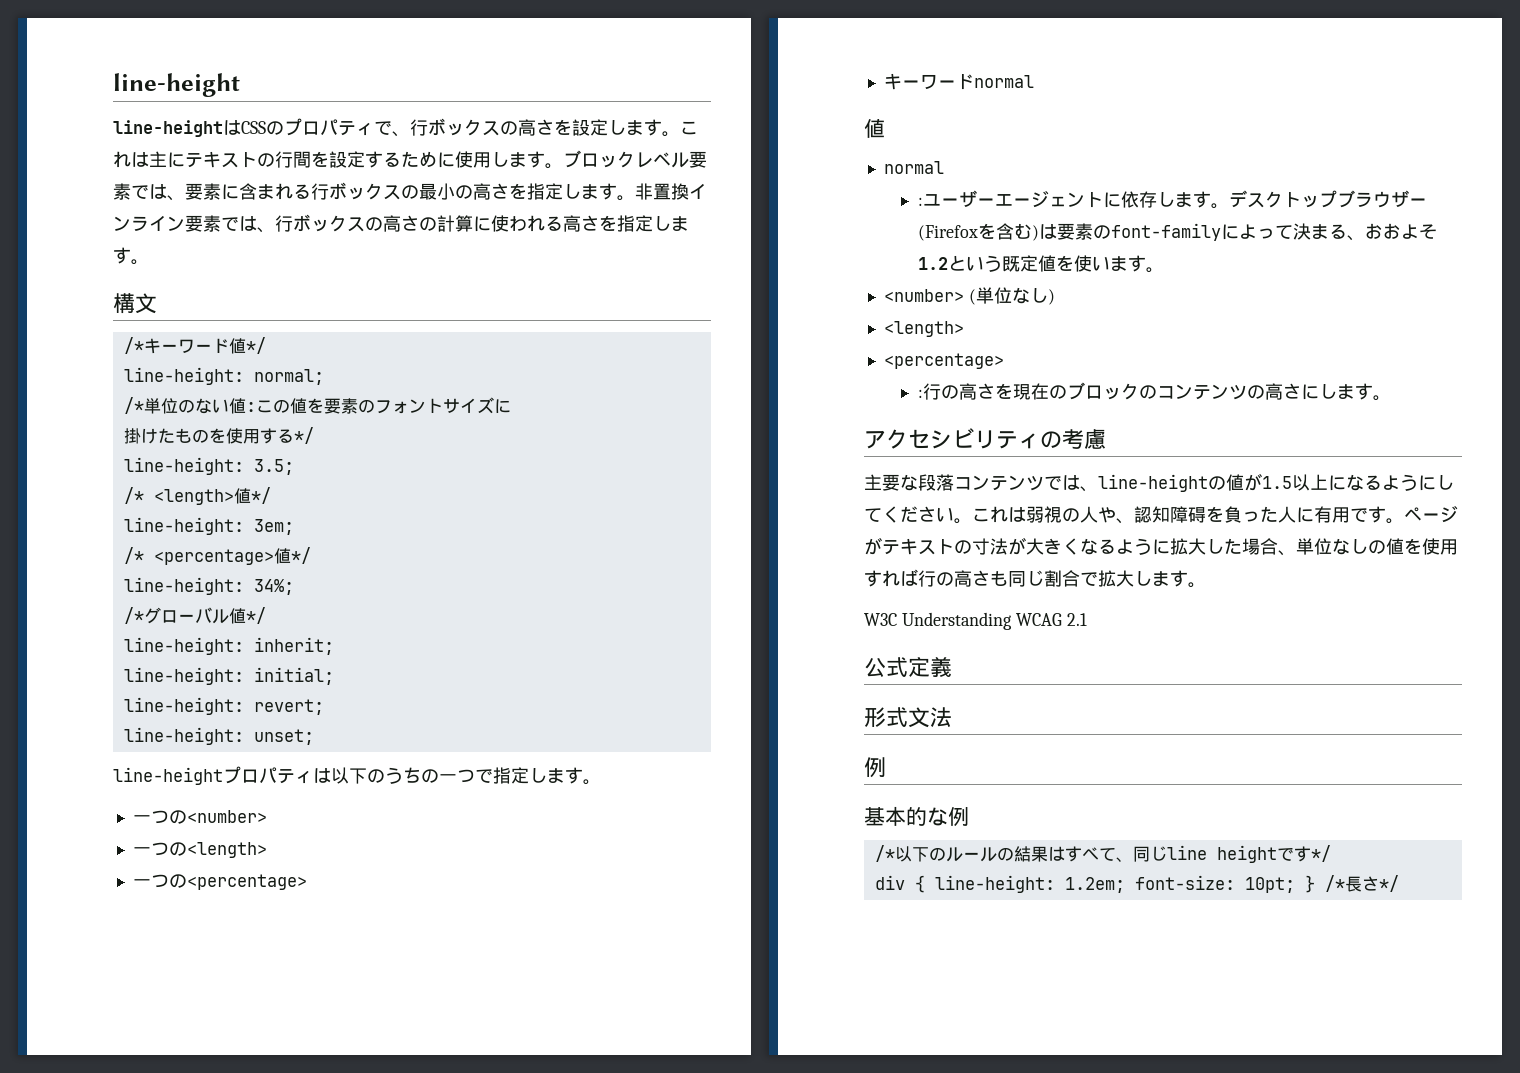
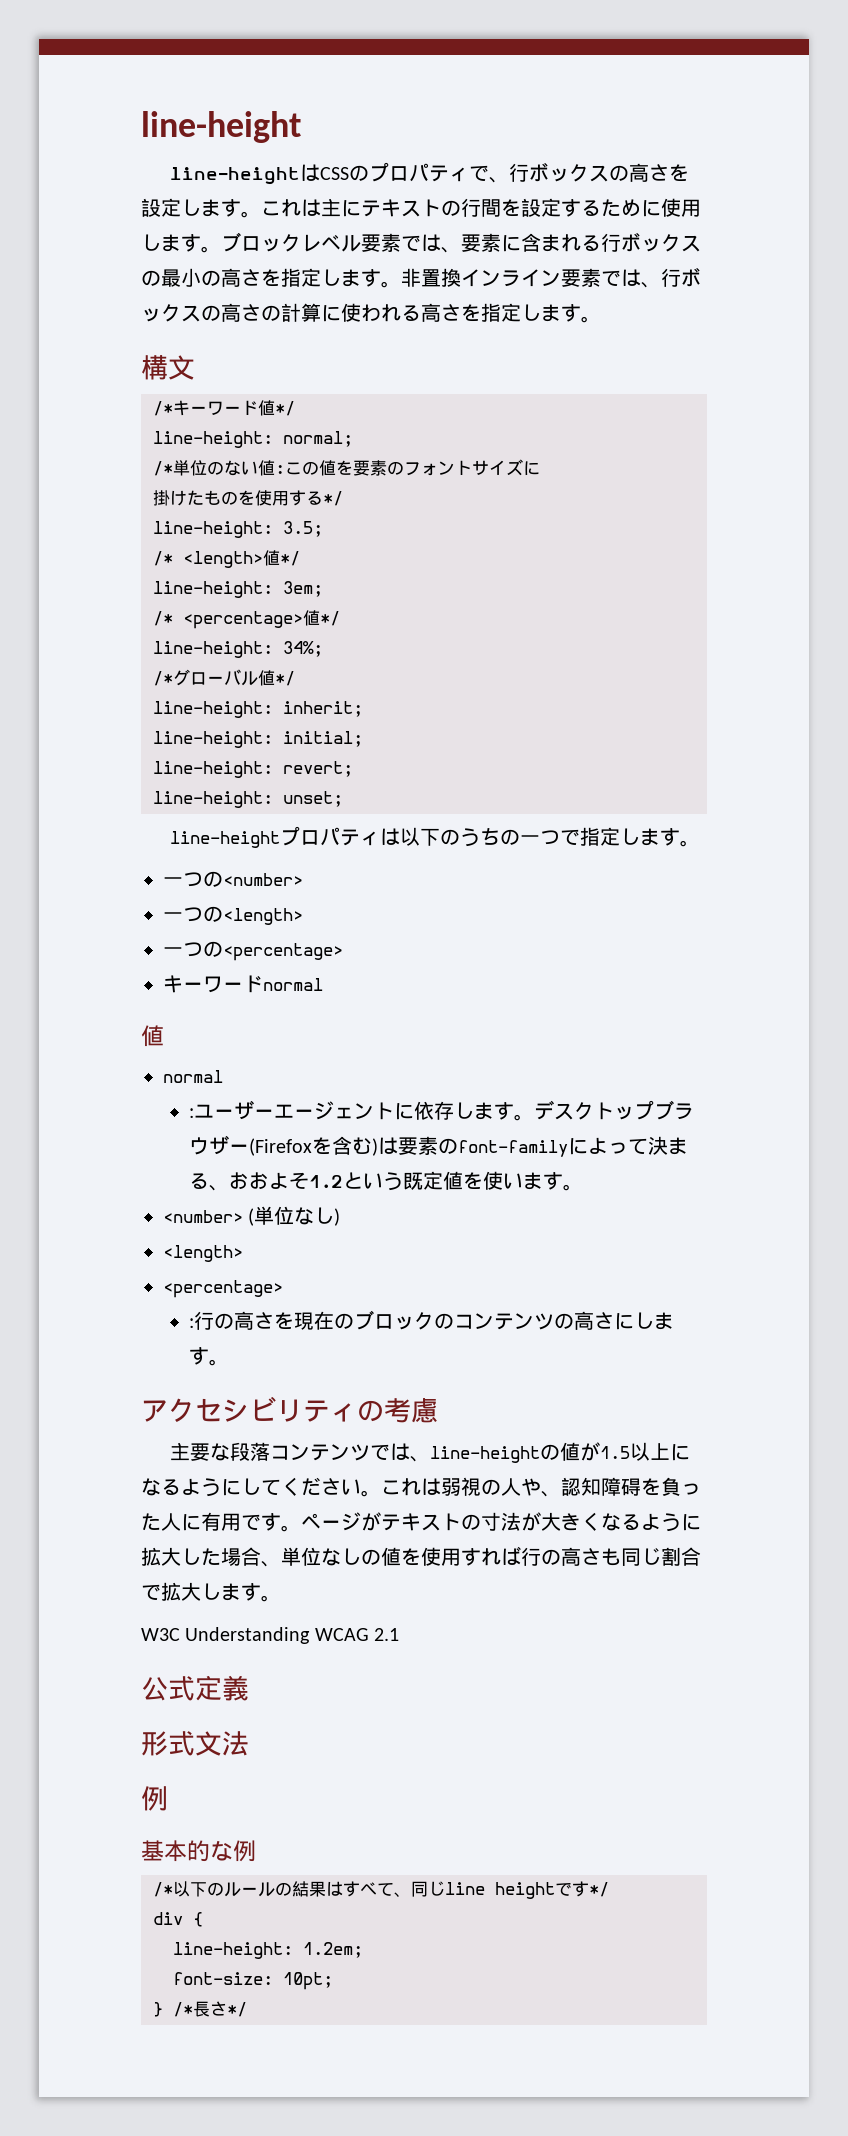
- div { line-height: 1.2em; font-size: 10pt; } /*長さ*/
+ div {
+ line-height: 1.2em;
+ font-size: 10pt;
+ } /*長さ*/

